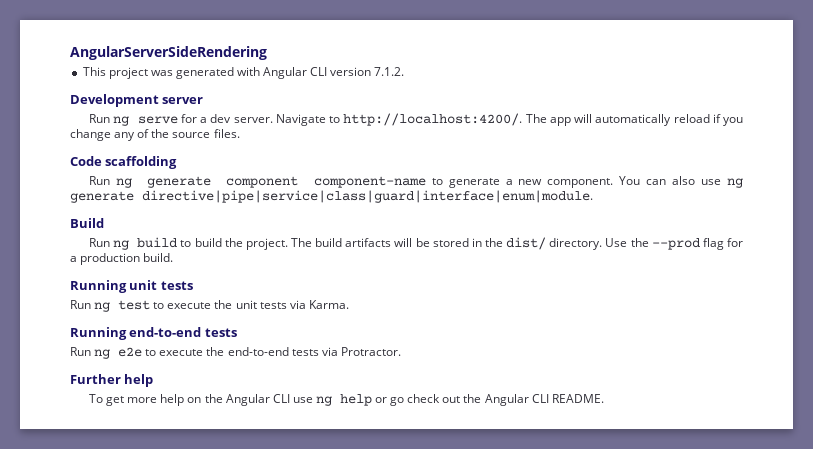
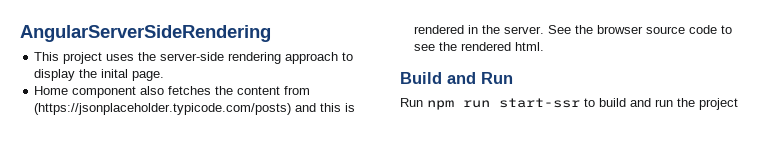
- This project was generated with Angular CLI version 7.1.2.
- Development server
- Run ng serve for a dev server. Navigate to http://localhost:4200/. The app will automatically reload if you change any of the source files.
- Code scaffolding
- Run ng generate component component-name to generate a new component. You can also use ng generate directive|pipe|service|class|guard|interface|enum|module.
- Build
- Run ng build to build the project. The build artifacts will be stored in the dist/ directory. Use the --prod flag for a production build.
- Running unit tests
- Run ng test to execute the unit tests via Karma.
- Running end-to-end tests
- Run ng e2e to execute the end-to-end tests via Protractor.
- Further help
- To get more help on the Angular CLI use ng help or go check out the Angular CLI README.
+ This project uses the server-side rendering approach to display the inital page.
+ Home component also fetches the content from (https://jsonplaceholder.typicode.com/posts) and this is rendered in the server. See the browser source code to see the rendered html.
+ Build and Run
+ Run npm run start-ssr to build and run the project

